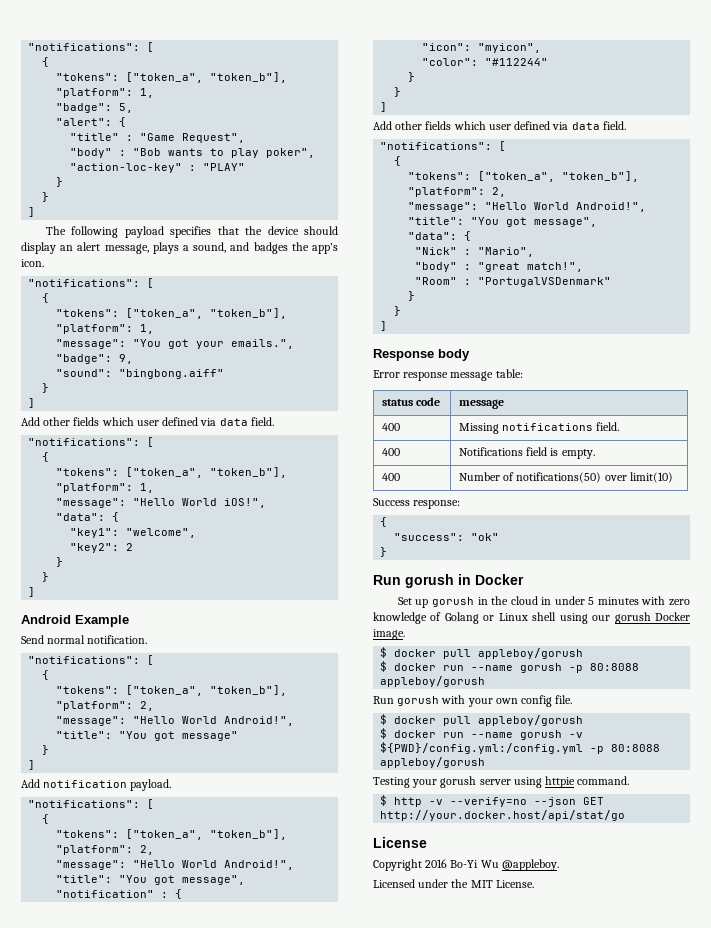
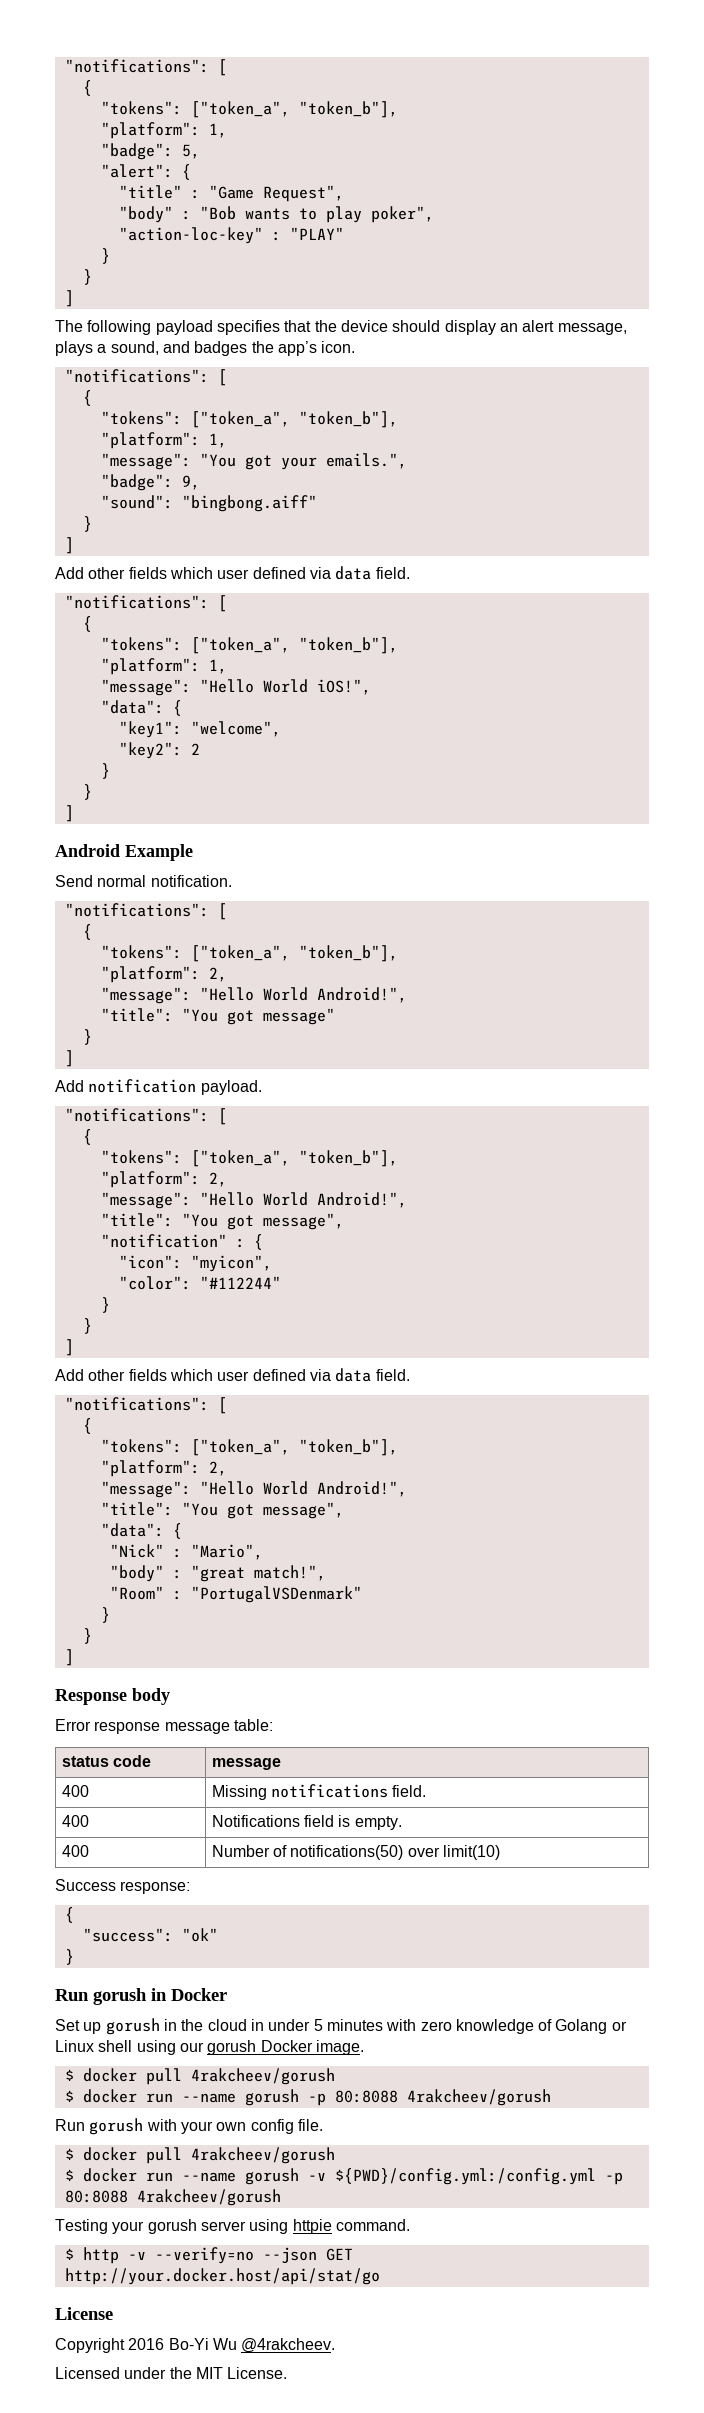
  Set up gorush in the cloud in under 5 minutes with zero knowledge of Golang or Linux shell using our gorush Docker image.
- $ docker pull appleboy/gorush
+ $ docker pull 4rakcheev/gorush
- $ docker run --name gorush -p 80:8088 appleboy/gorush
+ $ docker run --name gorush -p 80:8088 4rakcheev/gorush
  Run gorush with your own config file.
- $ docker pull appleboy/gorush
+ $ docker pull 4rakcheev/gorush
- $ docker run --name gorush -v ${PWD}/config.yml:/config.yml -p 80:8088 appleboy/gorush
+ $ docker run --name gorush -v ${PWD}/config.yml:/config.yml -p 80:8088 4rakcheev/gorush
- Copyright 2016 Bo-Yi Wu @appleboy.
+ Copyright 2016 Bo-Yi Wu @4rakcheev.

